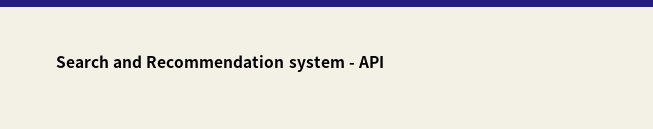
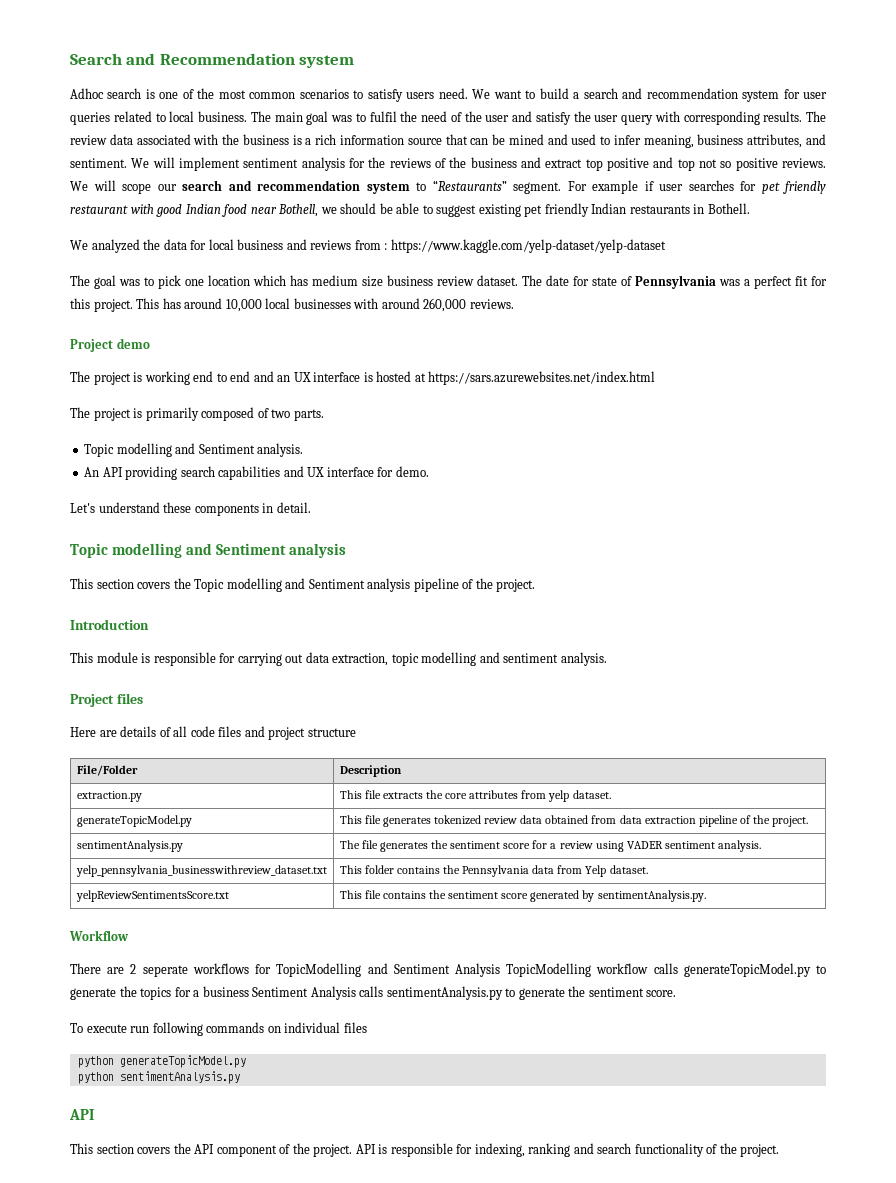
- Search and Recommendation system - API
+ Search and Recommendation system
+ Adhoc search is one of the most common scenarios to satisfy users need. We want to build a search and recommendation system for user queries related to local business. The main goal was to fulfil the need of the user and satisfy the user query with corresponding results. The review data associated with the business is a rich information source that can be mined and used to infer meaning, business attributes, and sentiment. We will implement sentiment analysis for the reviews of the business and extract top positive and top not so positive reviews. We will scope our search and recommendation system to “Restaurants” segment. For example if user searches for pet friendly restaurant with good Indian food near Bothell, we should be able to suggest existing pet friendly Indian restaurants in Bothell.
+ We analyzed the data for local business and reviews from : https://www.kaggle.com/yelp-dataset/yelp-dataset
+ The goal was to pick one location which has medium size business review dataset. The date for state of Pennsylvania was a perfect fit for this project. This has around 10,000 local businesses with around 260,000 reviews.
+ Project demo
+ The project is working end to end and an UX interface is hosted at https://sars.azurewebsites.net/index.html
+ The project is primarily composed of two parts.
+ Topic modelling and Sentiment analysis.
+ An API providing search capabilities and UX interface for demo.
+ Let's understand these components in detail.
+ Topic modelling and Sentiment analysis
+ This section covers the Topic modelling and Sentiment analysis pipeline of the project.
+ Introduction
+ This module is responsible for carrying out data extraction, topic modelling and sentiment analysis.
+ Project files
+ Here are details of all code files and project structure
+ File/Folder | Description
+ extraction.py | This file extracts the core attributes from yelp dataset.
+ generateTopicModel.py | This file generates tokenized review data obtained from data extraction pipeline of the project.
+ sentimentAnalysis.py | The file generates the sentiment score for a review using VADER sentiment analysis.
+ yelp_pennsylvania_businesswithreview_dataset.txt | This folder contains the Pennsylvania data from Yelp dataset.
+ yelpReviewSentimentsScore.txt | This file contains the sentiment score generated by sentimentAnalysis.py.
+ Workflow
+ There are 2 seperate workflows for TopicModelling and Sentiment Analysis TopicModelling workflow calls generateTopicModel.py to generate the topics for a business Sentiment Analysis calls sentimentAnalysis.py to generate the sentiment score.
+ To execute run following commands on individual files
+ python generateTopicModel.py
+ python sentimentAnalysis.py
+ API
+ This section covers the API component of the project. API is responsible for indexing, ranking and search functionality of the project.

